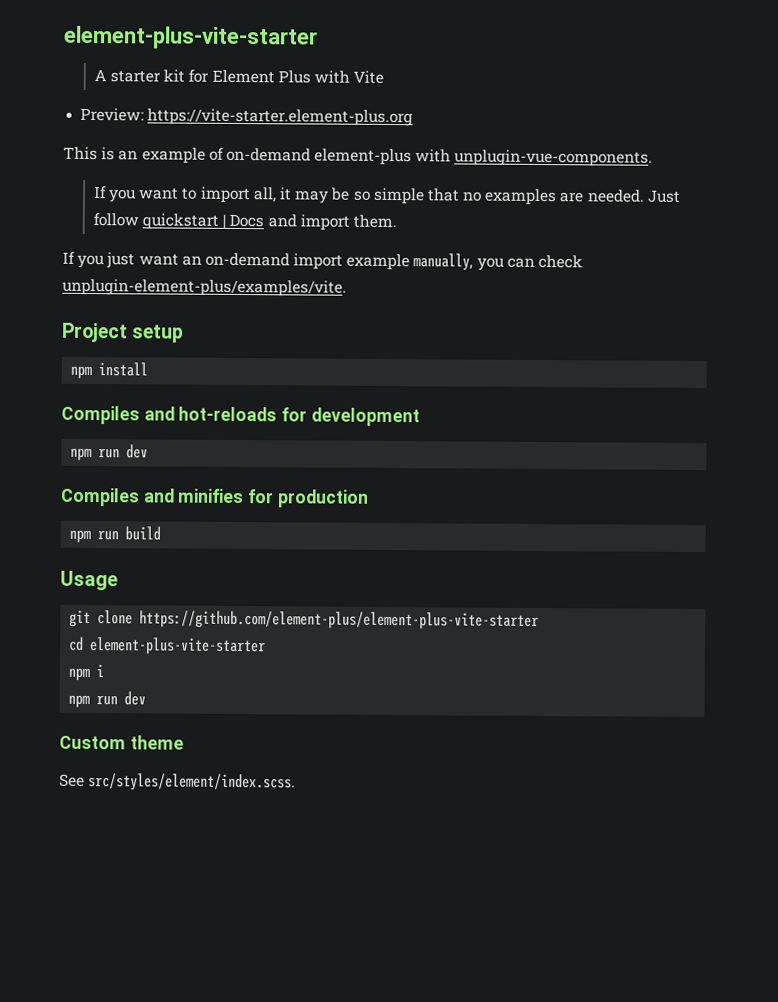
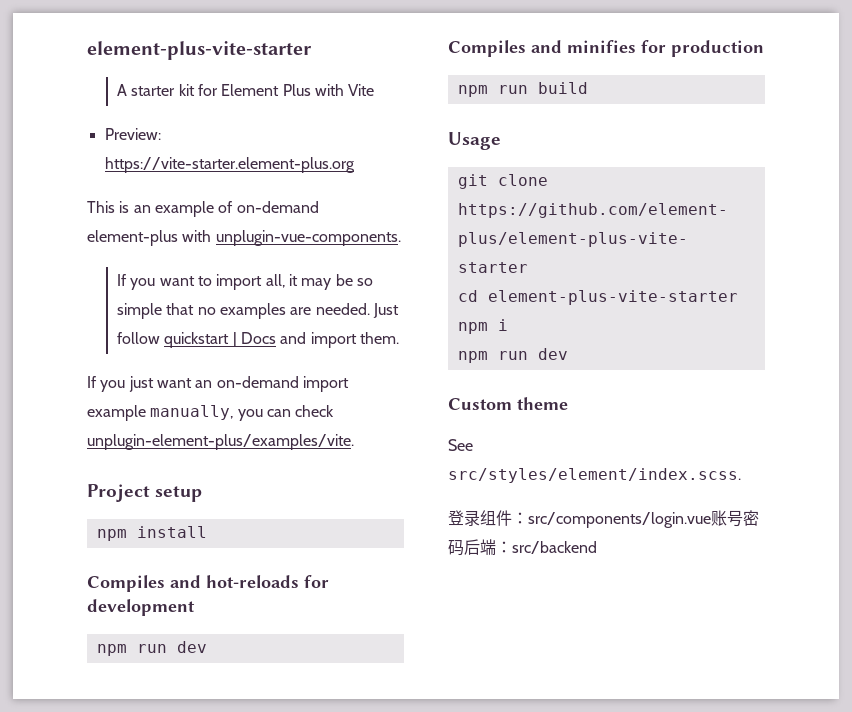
+ 登录组件：src/components/login.vue账号密码后端：src/backend

